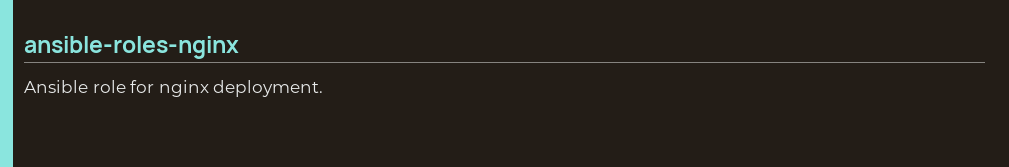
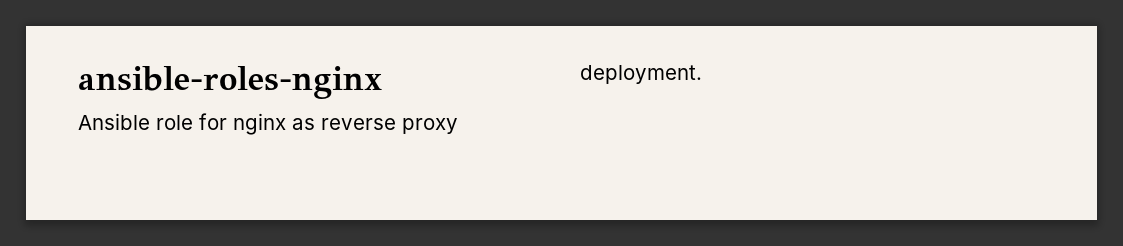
- Ansible role for nginx deployment.
+ Ansible role for nginx as reverse proxy deployment.

